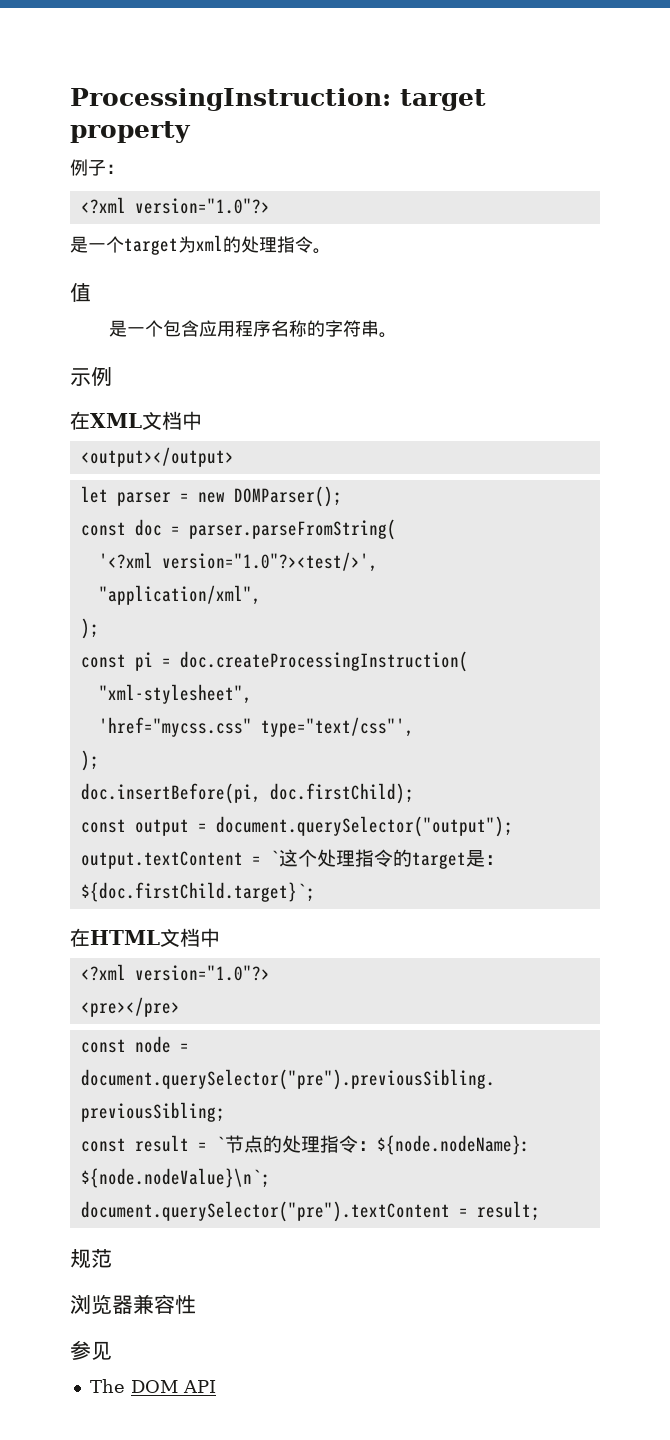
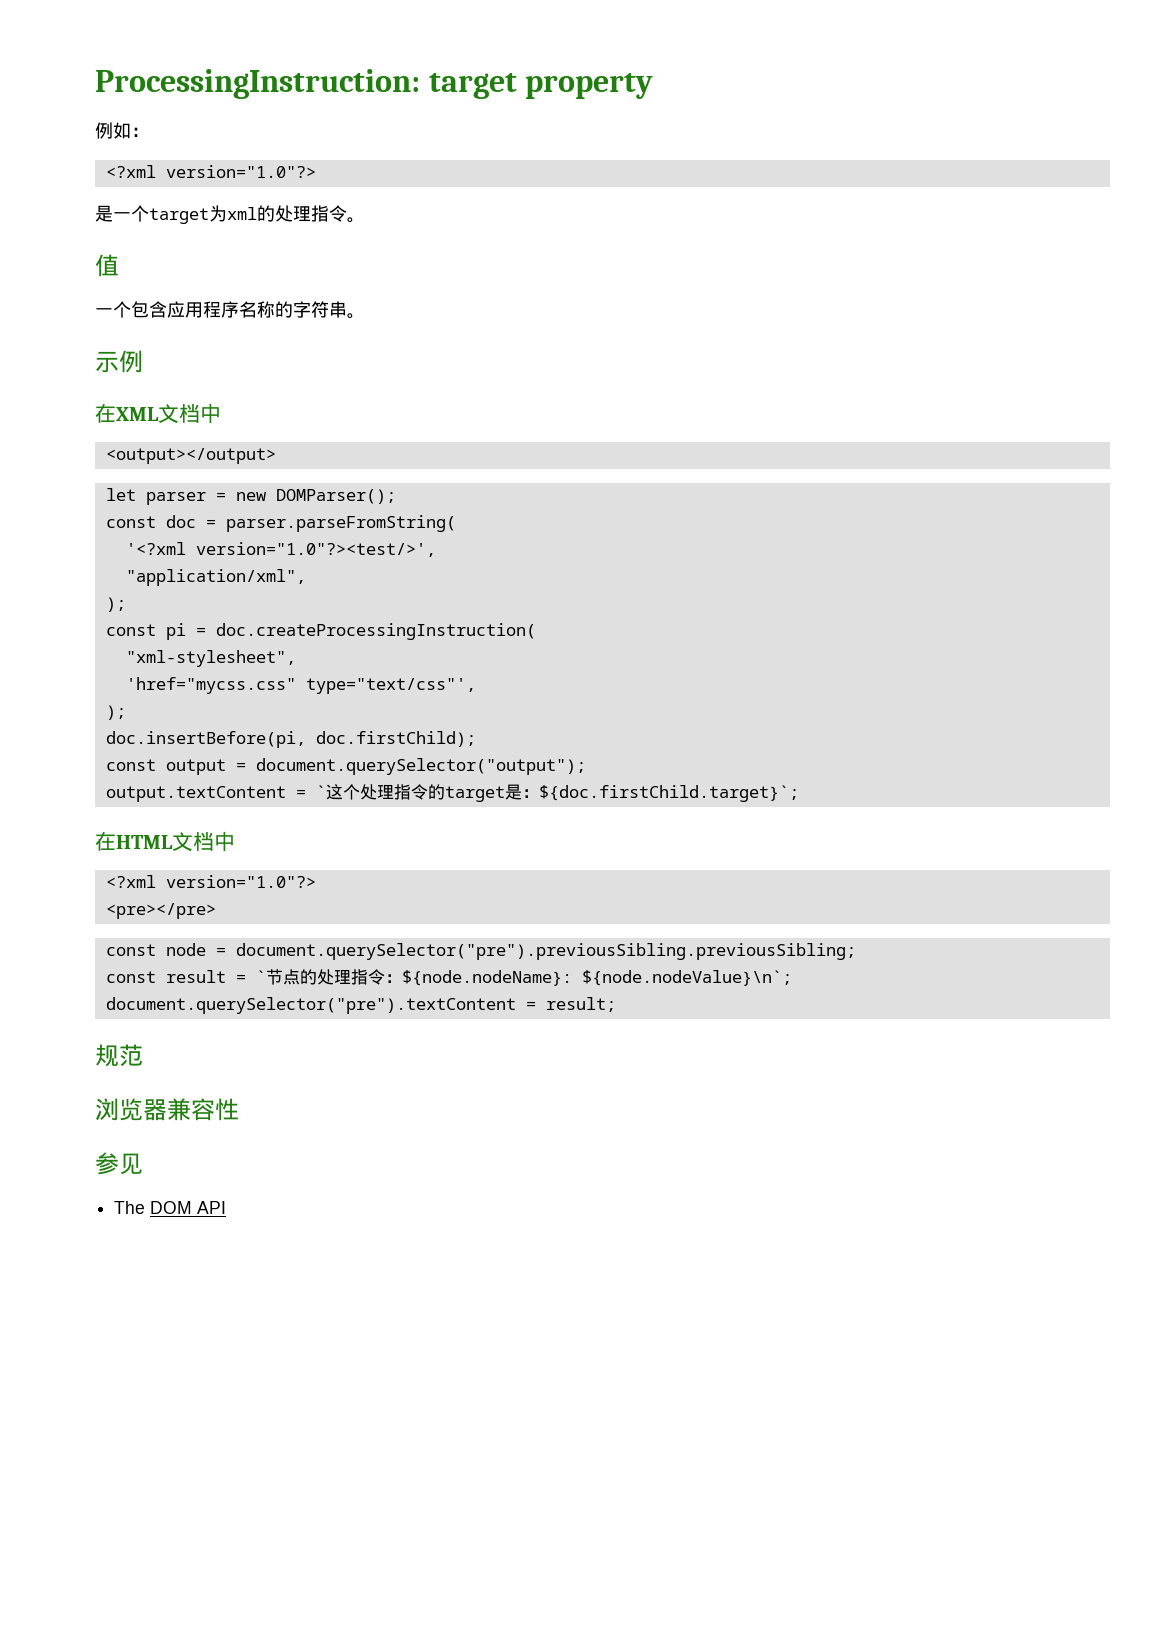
- 例子：
+ 例如：
- 是一个包含应用程序名称的字符串。
+ 一个包含应用程序名称的字符串。

